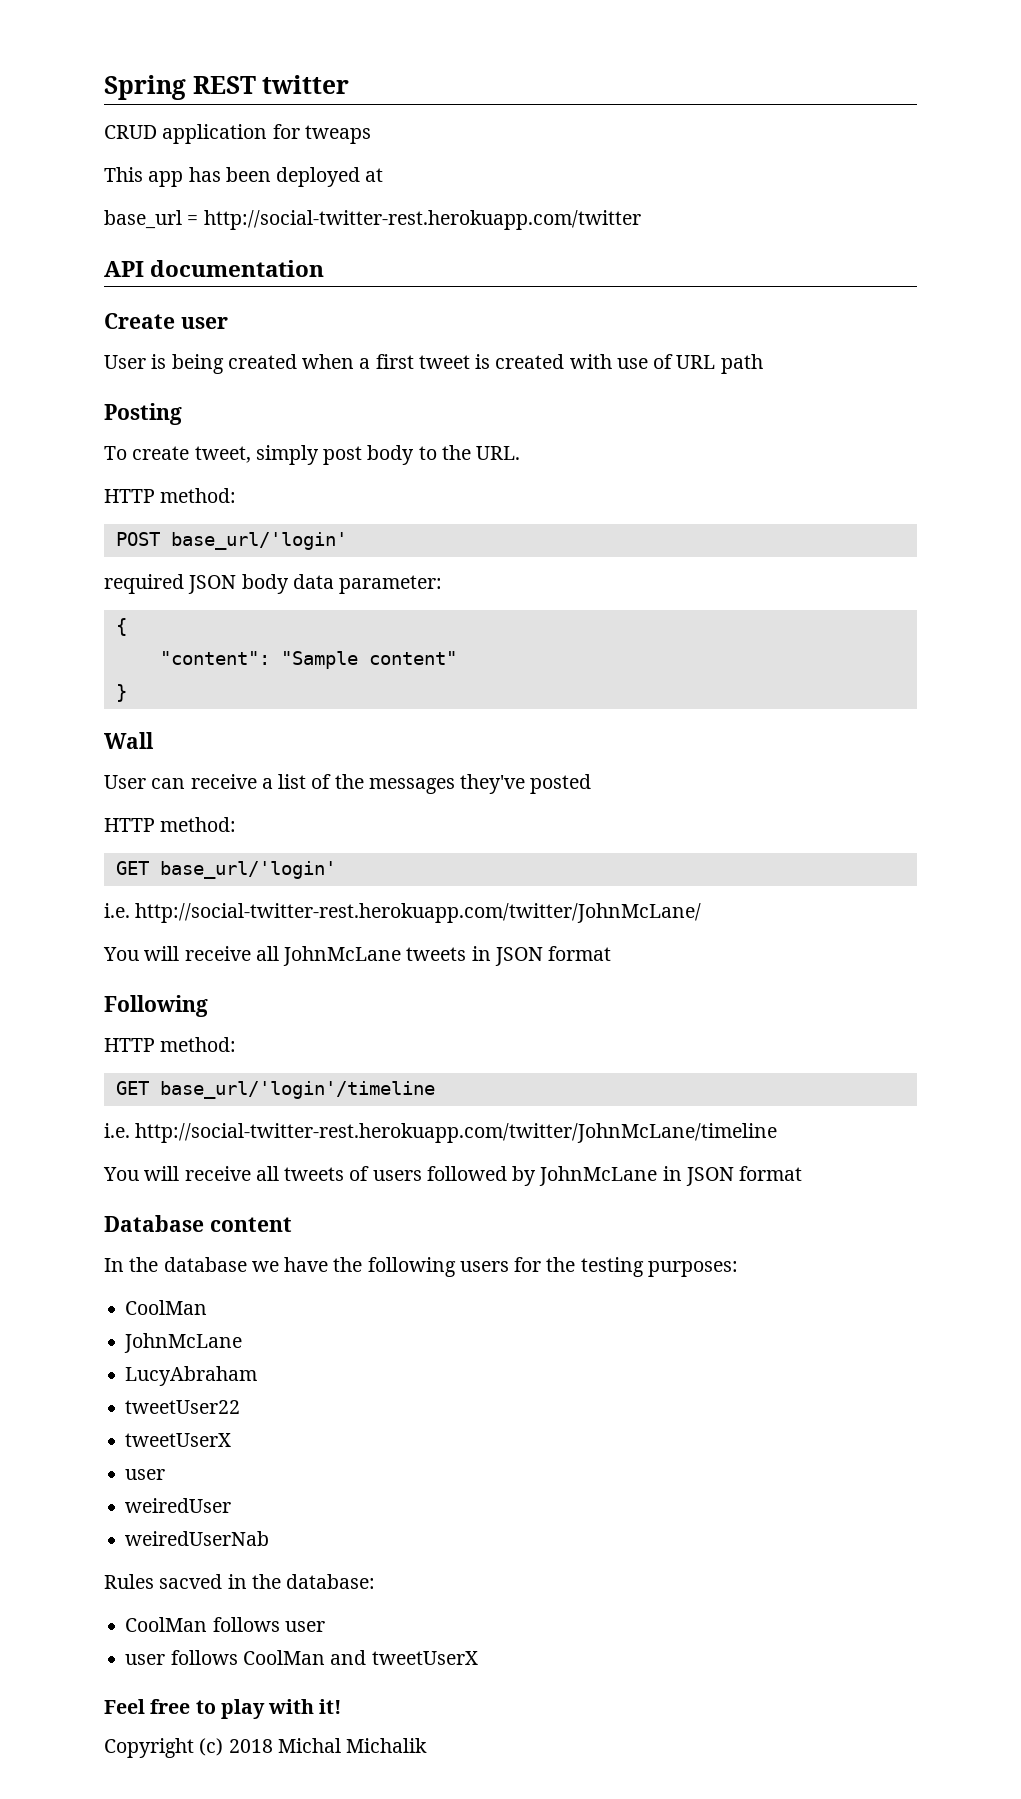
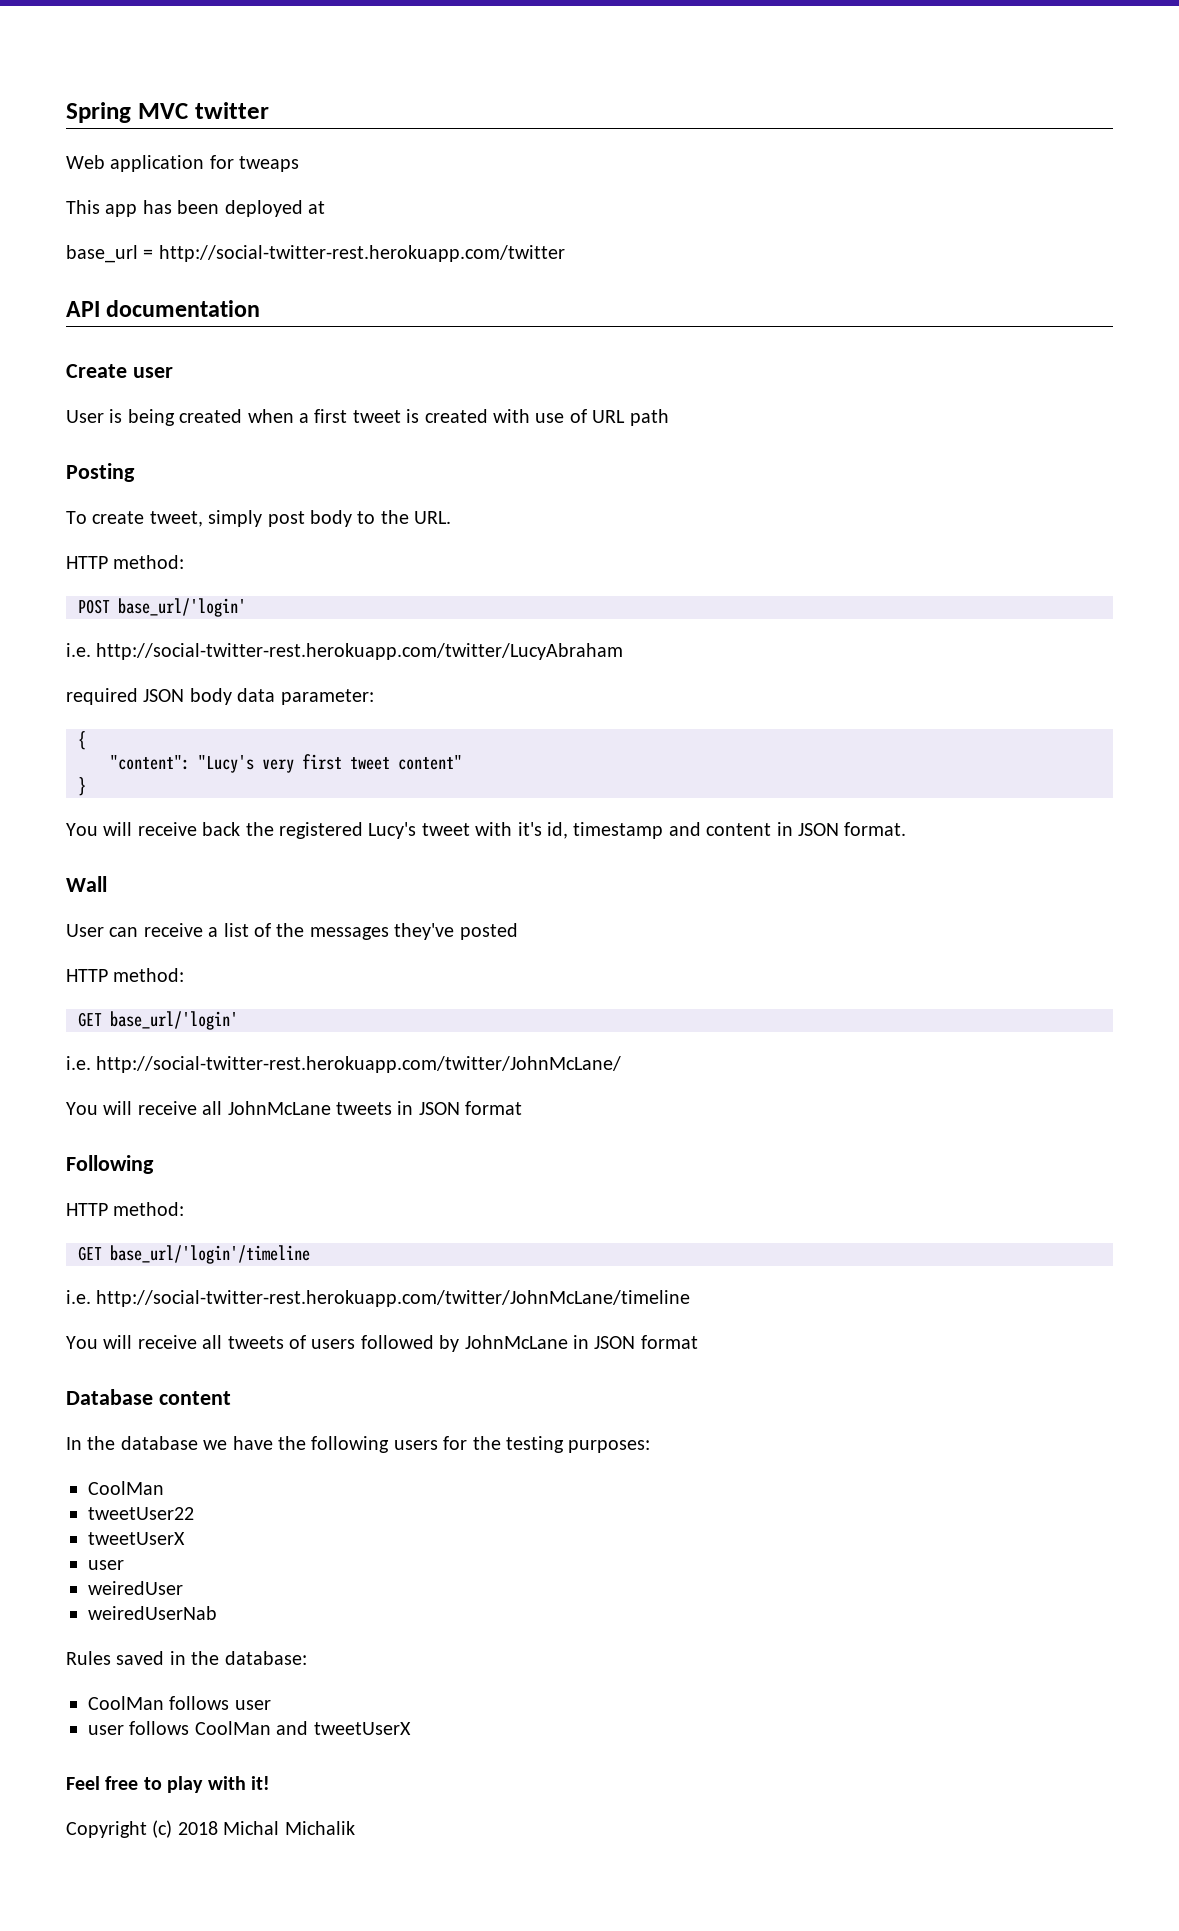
- Spring REST twitter
+ Spring MVC twitter
- CRUD application for tweaps
+ Web application for tweaps
+ i.e. http://social-twitter-rest.herokuapp.com/twitter/LucyAbraham
- "content": "Sample content"
+ "content": "Lucy's very first tweet content"
  }
+ You will receive back the registered Lucy's tweet with it's id, timestamp and content in JSON format.
  In the database we have the following users for the testing purposes:
  CoolMan
- JohnMcLane
- LucyAbraham
- Rules sacved in the database:
+ Rules saved in the database:

